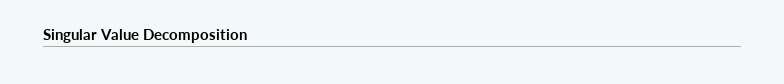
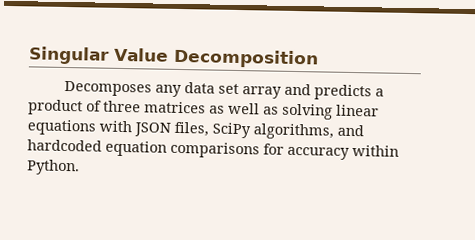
+ Decomposes any data set array and predicts a product of three matrices as well as solving linear equations with JSON files, SciPy algorithms, and hardcoded equation comparisons for accuracy within Python.

